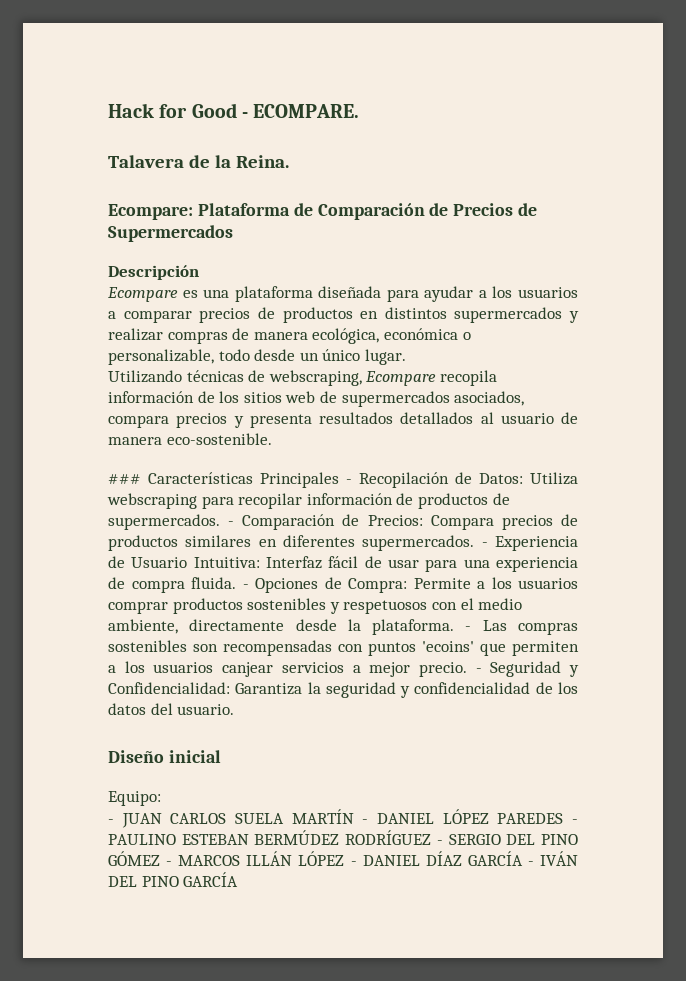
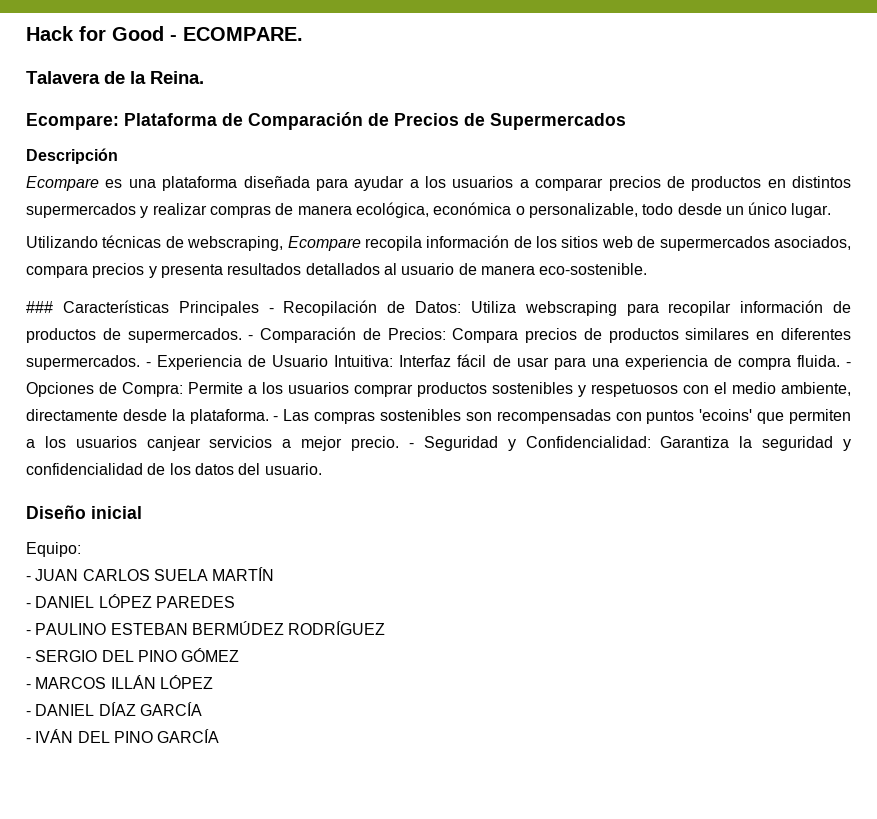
- - JUAN CARLOS SUELA MARTÍN - DANIEL LÓPEZ PAREDES - PAULINO ESTEBAN BERMÚDEZ RODRÍGUEZ - SERGIO DEL PINO GÓMEZ - MARCOS ILLÁN LÓPEZ - DANIEL DÍAZ GARCÍA - IVÁN DEL PINO GARCÍA
+ - JUAN CARLOS SUELA MARTÍN
+ - DANIEL LÓPEZ PAREDES
+ - PAULINO ESTEBAN BERMÚDEZ RODRÍGUEZ
+ - SERGIO DEL PINO GÓMEZ
+ - MARCOS ILLÁN LÓPEZ
+ - DANIEL DÍAZ GARCÍA
+ - IVÁN DEL PINO GARCÍA

